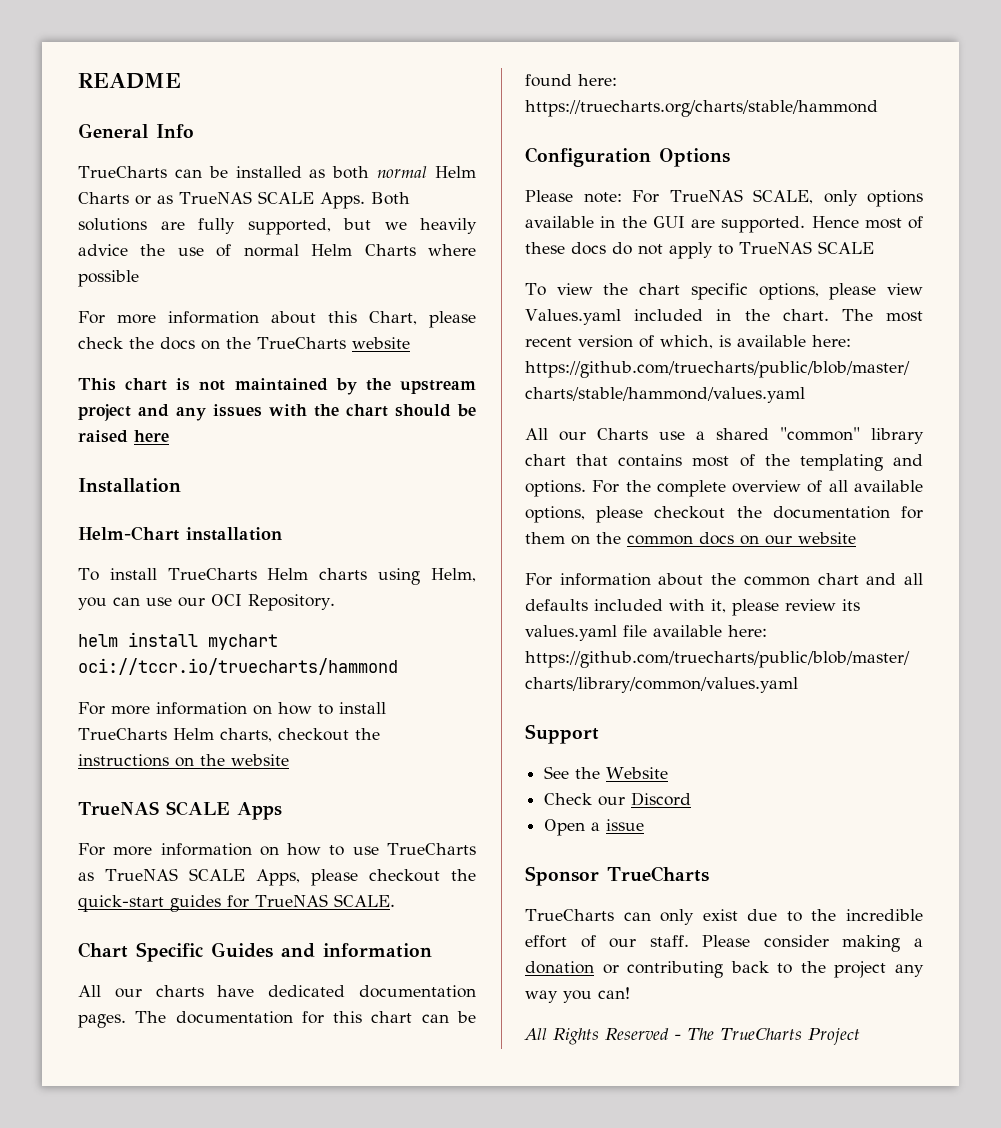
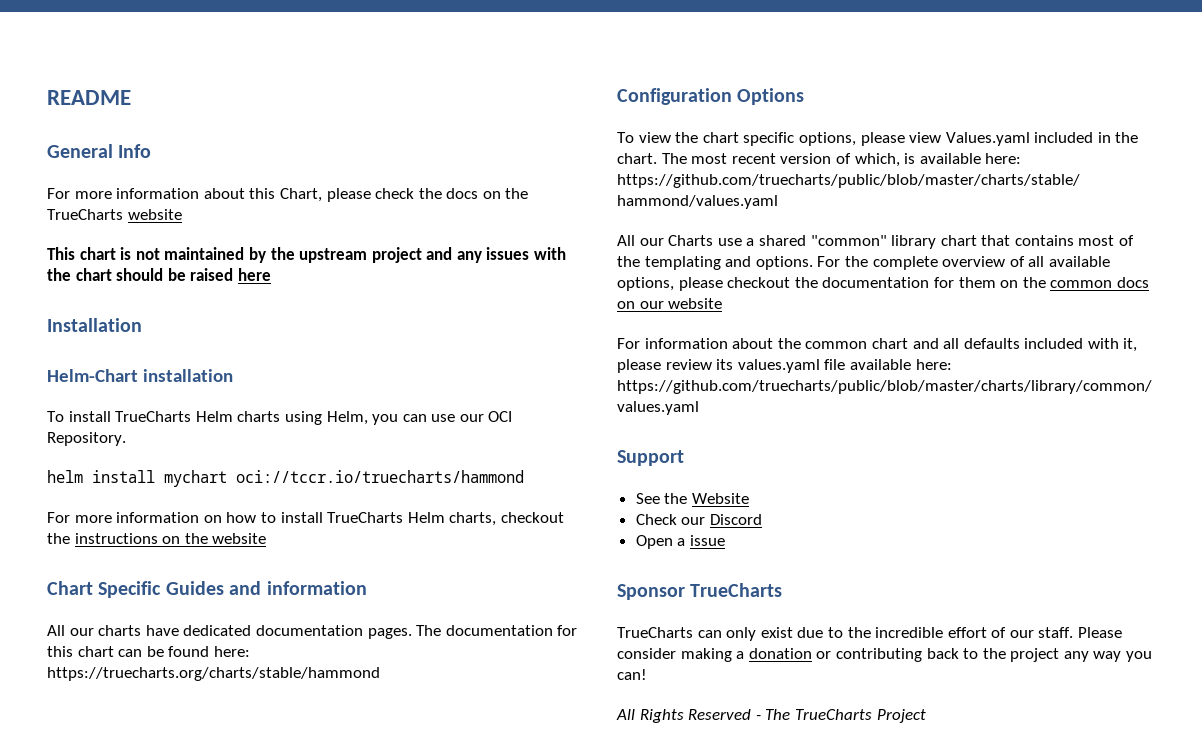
- TrueCharts can be installed as both normal Helm Charts or as TrueNAS SCALE Apps. Both solutions are fully supported, but we heavily advice the use of normal Helm Charts where possible
- TrueNAS SCALE Apps
- For more information on how to use TrueCharts as TrueNAS SCALE Apps, please checkout the quick-start guides for TrueNAS SCALE.
- Please note: For TrueNAS SCALE, only options available in the GUI are supported. Hence most of these docs do not apply to TrueNAS SCALE

